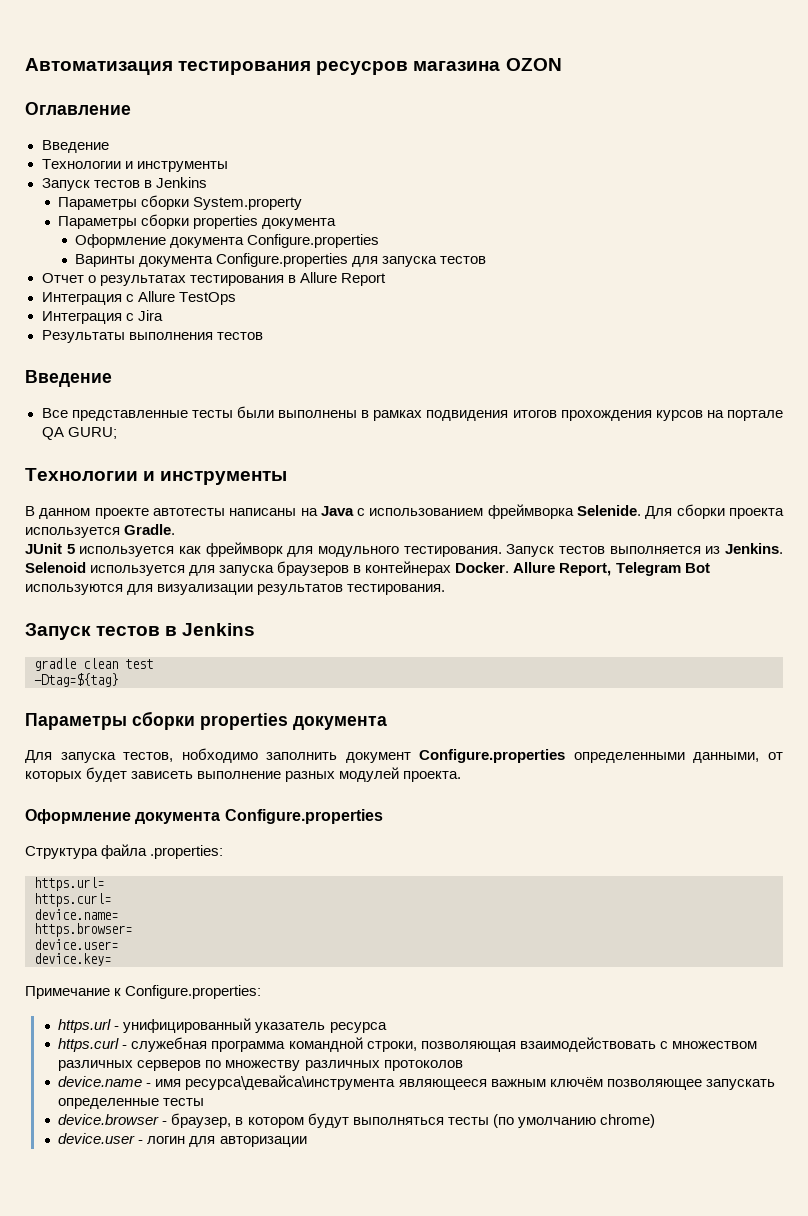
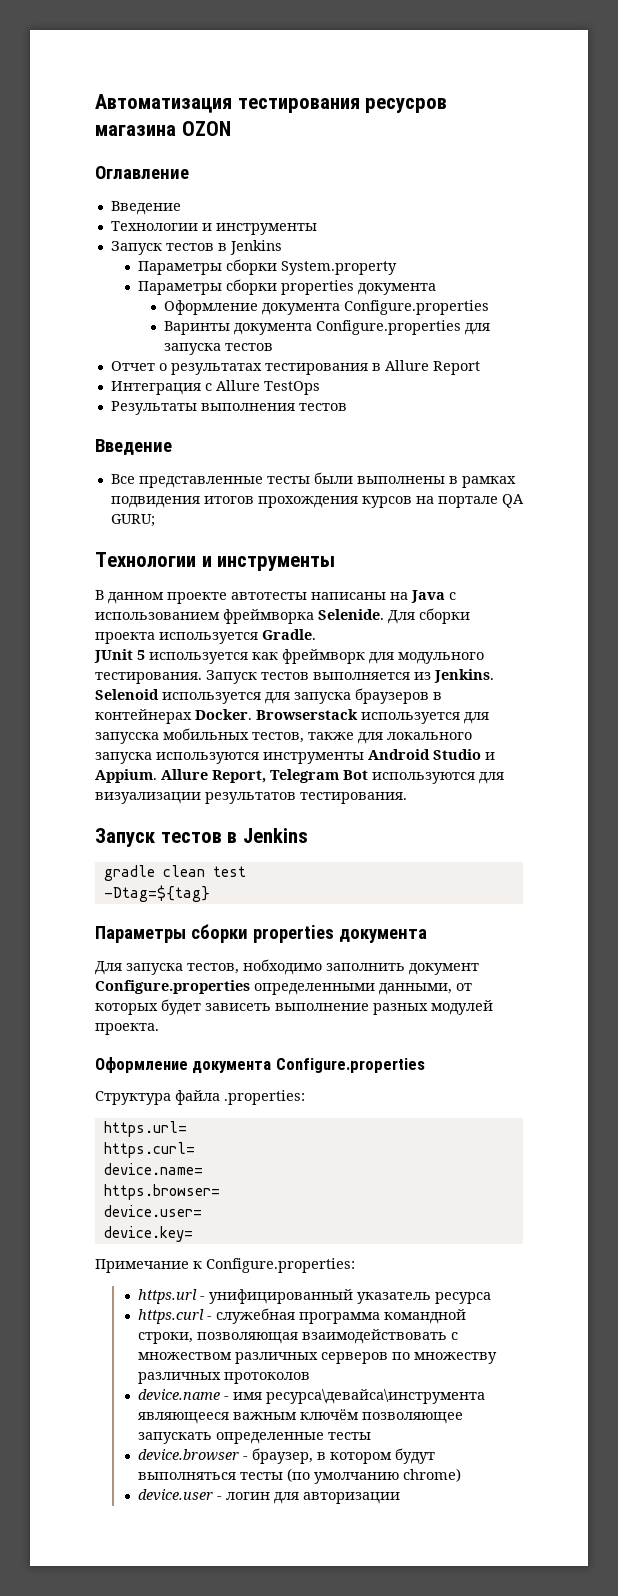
- Интеграция с Jira
+ Browserstack используется для запусска мобильных тестов, также для локального запуска используются инструменты Android Studio и Appium.

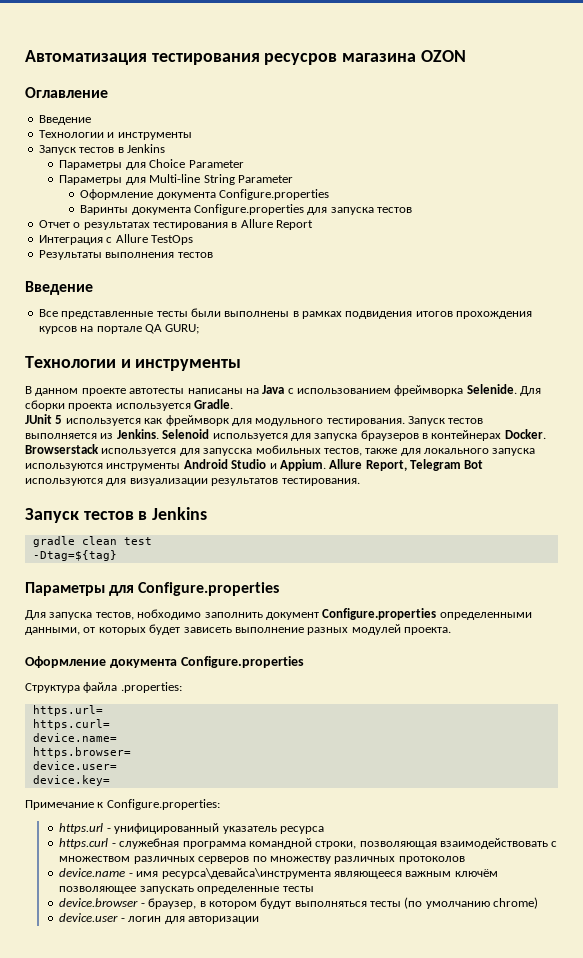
- Параметры сборки System.property
- Параметры сборки properties документа
+ Параметры для Choice Parameter
+ Параметры для Multi-line String Parameter
  -Dtag=${tag}
- Параметры сборки properties документа
+ Параметры для Configure.properties

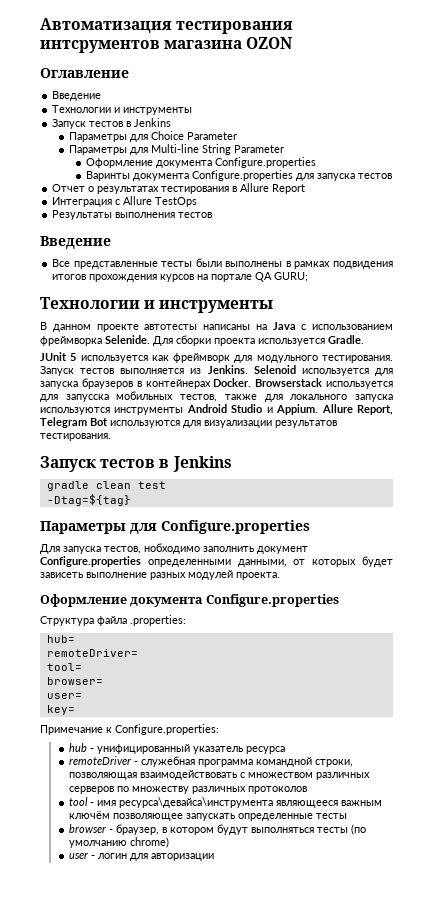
- Автоматизация тестирования ресусров магазина OZON
+ Автоматизация тестирования интсрументов магазина OZON
- https.url=
- https.curl=
- device.name=
- https.browser=
- device.user=
- device.key=
+ hub=
+ remoteDriver=
+ tool=
+ browser=
+ user=
+ key=
- https.url - унифицированный указатель ресурса
+ hub - унифицированный указатель ресурса
- https.curl - служебная программа командной строки, позволяющая взаимодействовать с множеством различных серверов по множеству различных протоколов
+ remoteDriver - служебная программа командной строки, позволяющая взаимодействовать с множеством различных серверов по множеству различных протоколов
- device.name - имя ресурса\девайса\инструмента являющееся важным ключём позволяющее запускать определенные тесты
+ tool - имя ресурса\девайса\инструмента являющееся важным ключём позволяющее запускать определенные тесты
- device.browser - браузер, в котором будут выполняться тесты (по умолчанию chrome)
+ browser - браузер, в котором будут выполняться тесты (по умолчанию chrome)
- device.user - логин для авторизации
+ user - логин для авторизации

